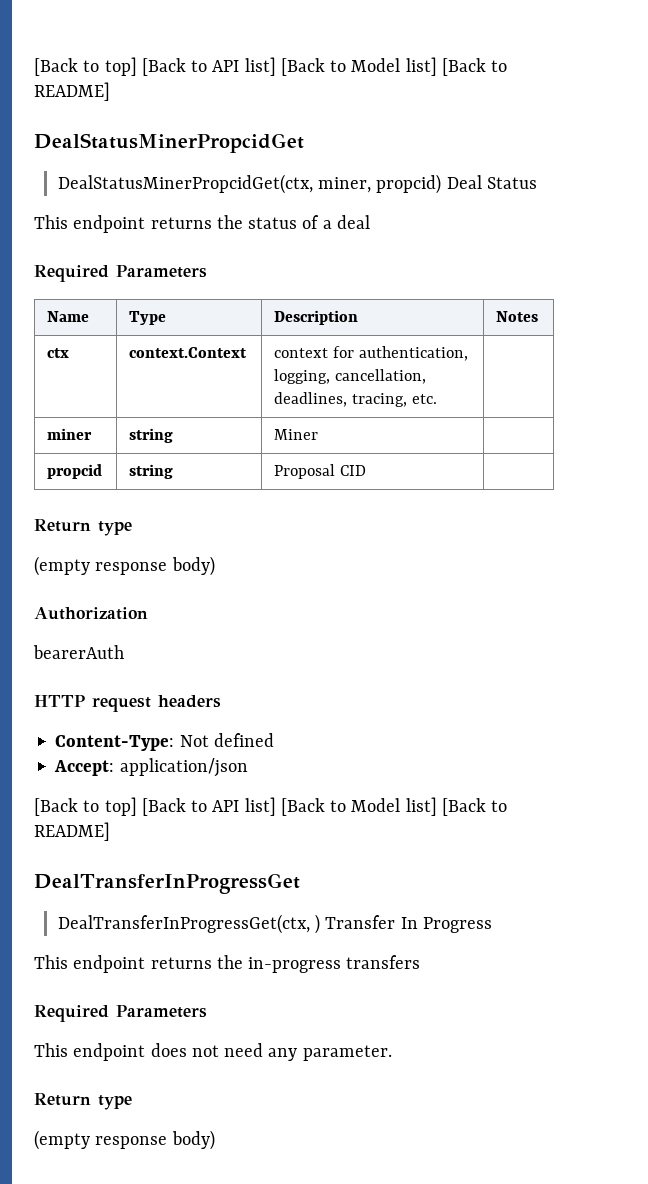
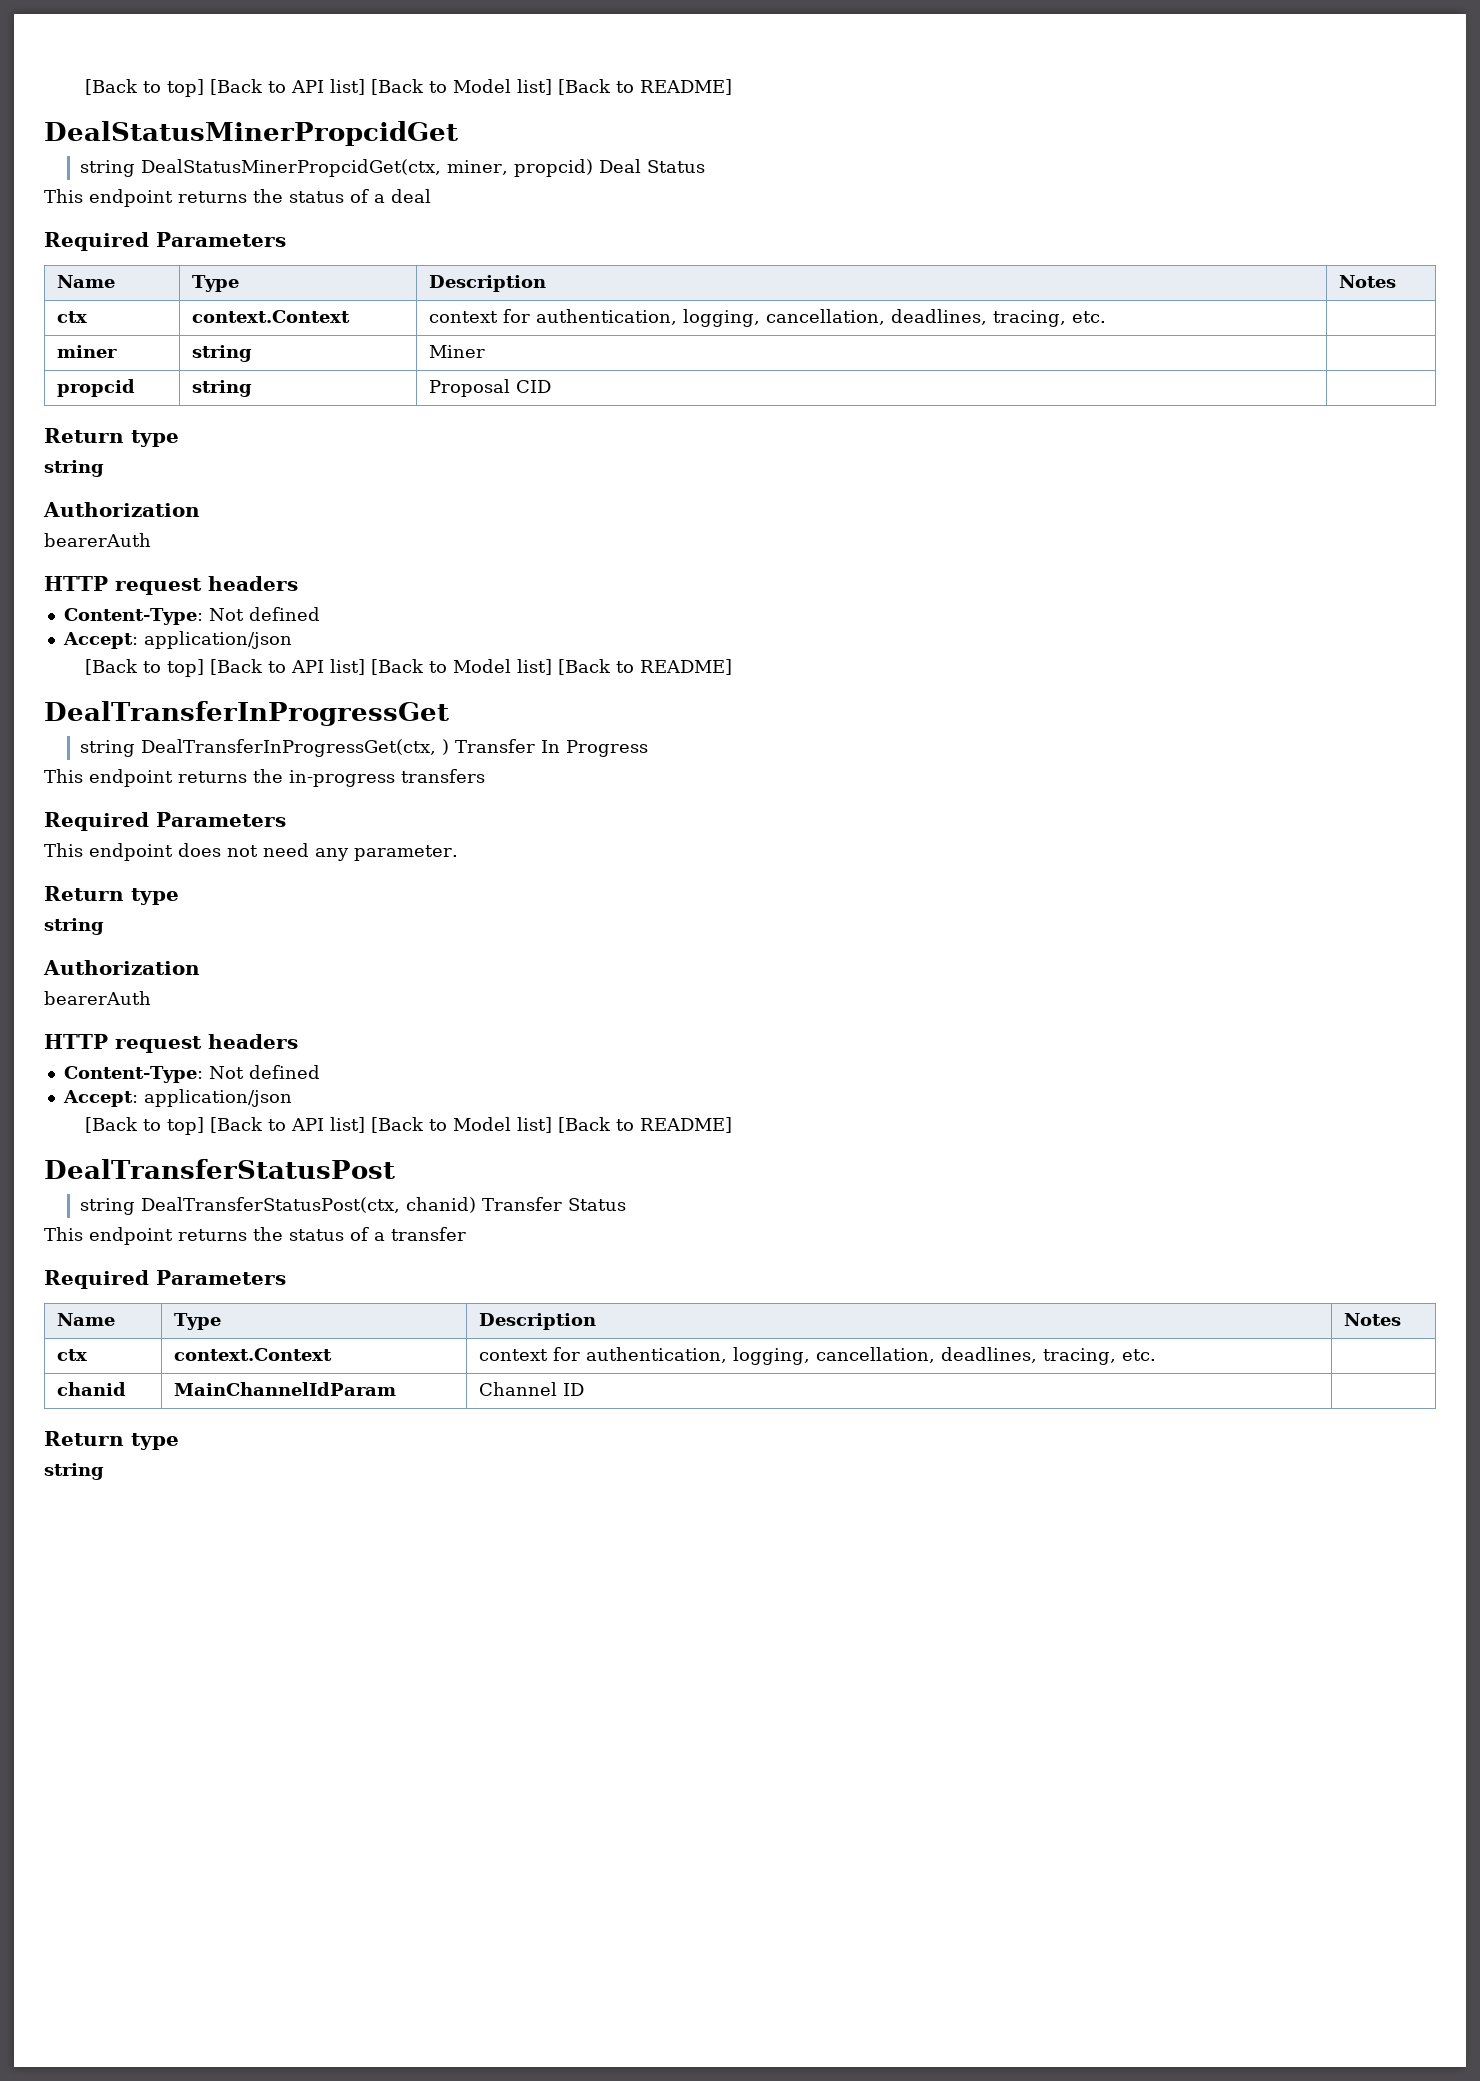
- DealStatusMinerPropcidGet(ctx, miner, propcid) Deal Status
+ string DealStatusMinerPropcidGet(ctx, miner, propcid) Deal Status
  propcid | string | Proposal CID |
  Return type
- (empty response body)
+ string
- DealTransferInProgressGet(ctx, ) Transfer In Progress
+ string DealTransferInProgressGet(ctx, ) Transfer In Progress
  This endpoint does not need any parameter.
  Return type
- (empty response body)
+ string
+ Authorization
+ bearerAuth
+ HTTP request headers
+ Content-Type: Not defined
+ Accept: application/json
+ [Back to top] [Back to API list] [Back to Model list] [Back to README]
+ DealTransferStatusPost
+ string DealTransferStatusPost(ctx, chanid) Transfer Status
+ This endpoint returns the status of a transfer
+ Required Parameters
+ Name | Type | Description | Notes
+ ctx | context.Context | context for authentication, logging, cancellation, deadlines, tracing, etc. |
+ chanid | MainChannelIdParam | Channel ID |
+ Return type
+ string

